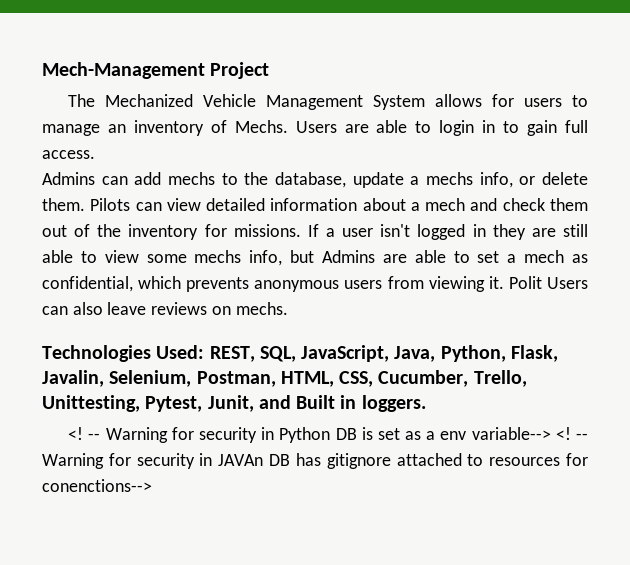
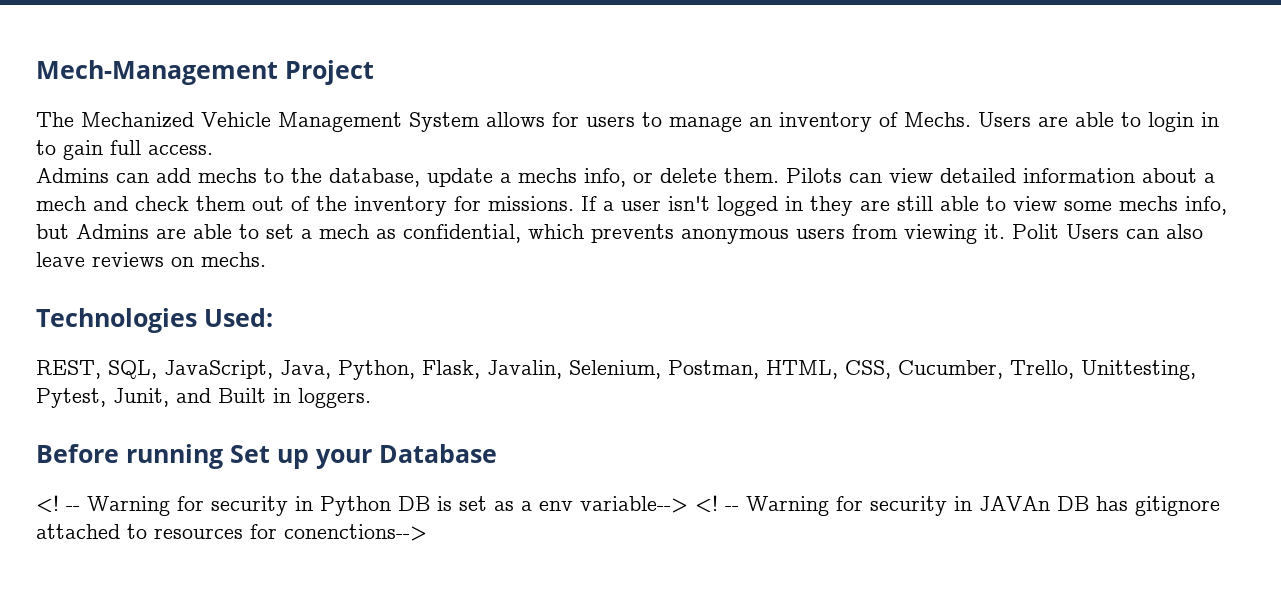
- Technologies Used: REST, SQL, JavaScript, Java, Python, Flask, Javalin, Selenium, Postman, HTML, CSS, Cucumber, Trello, Unittesting, Pytest, Junit, and Built in loggers.
+ Technologies Used:
+ REST, SQL, JavaScript, Java, Python, Flask, Javalin, Selenium, Postman, HTML, CSS, Cucumber, Trello, Unittesting, Pytest, Junit, and Built in loggers.
+ Before running Set up your Database

